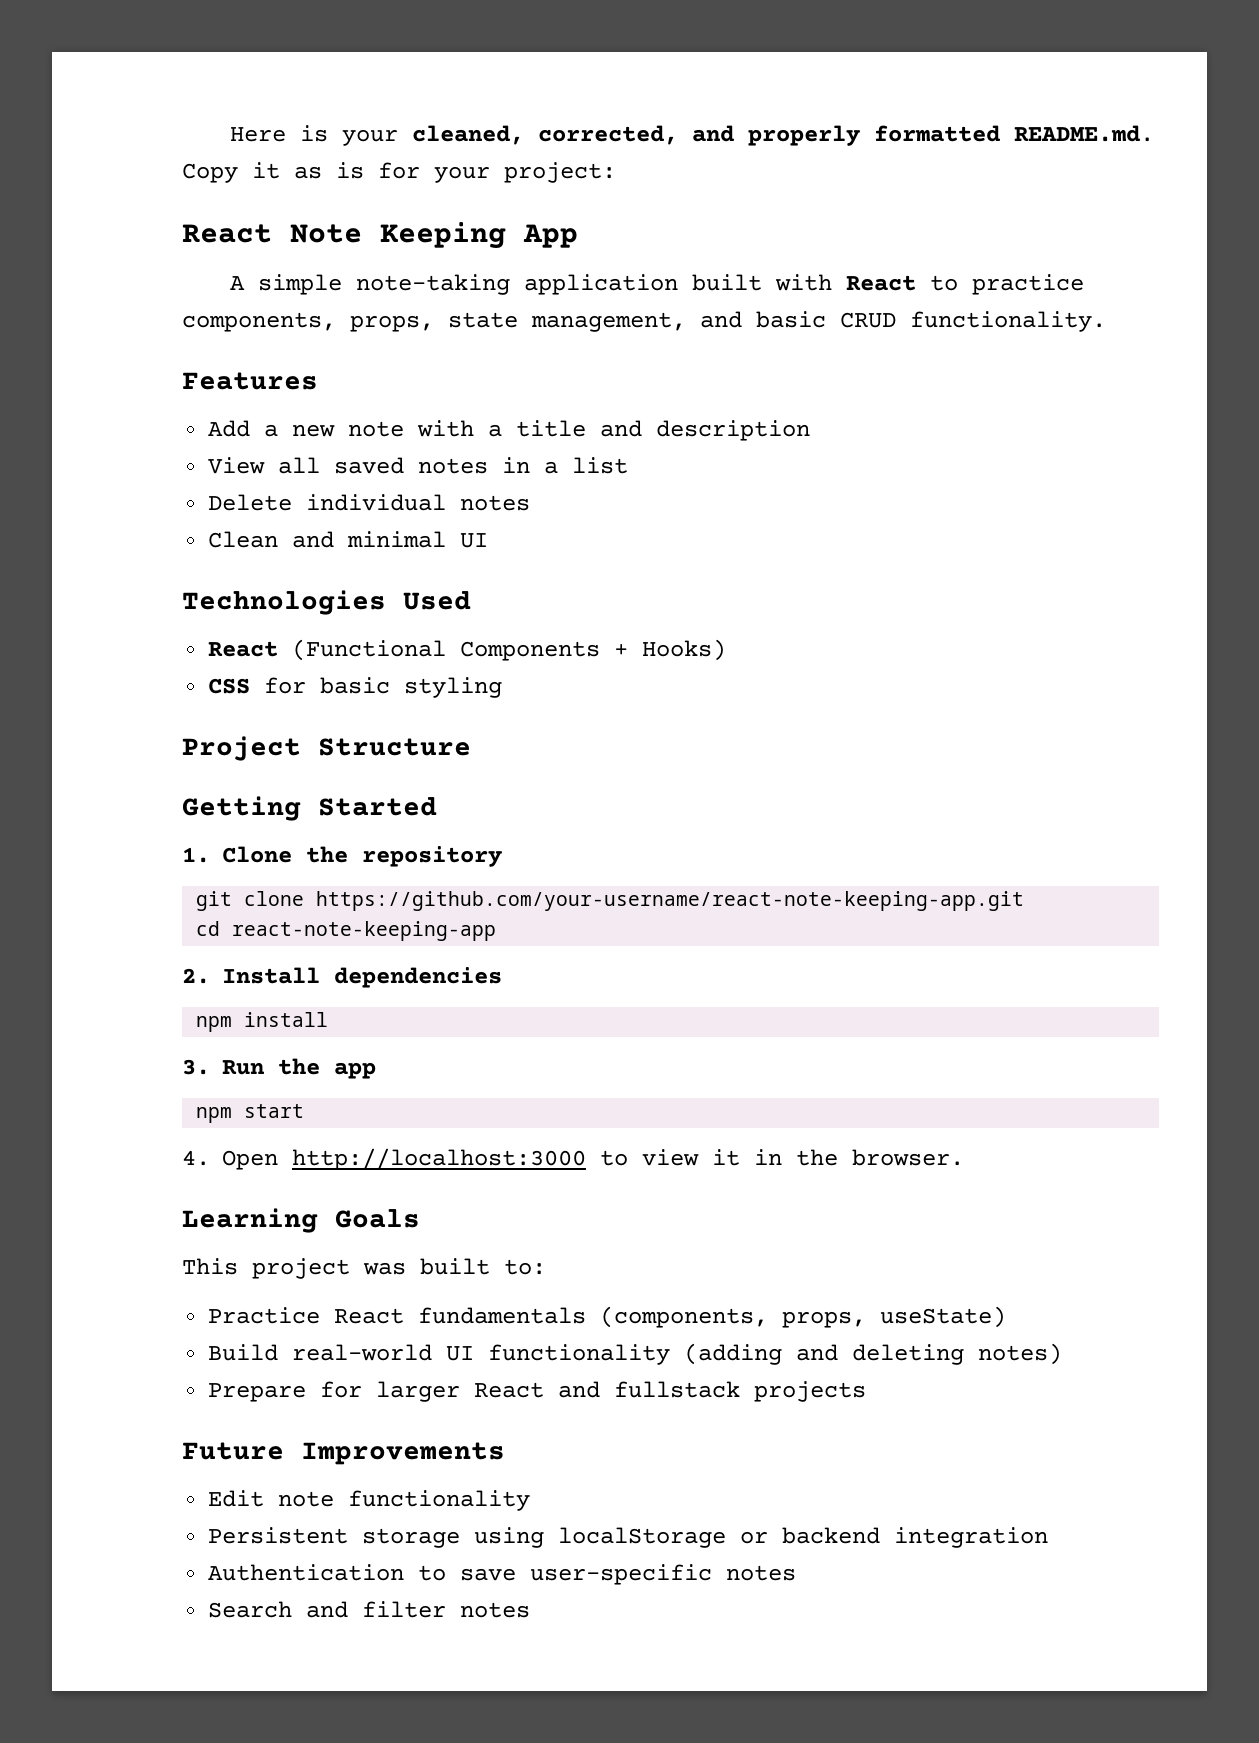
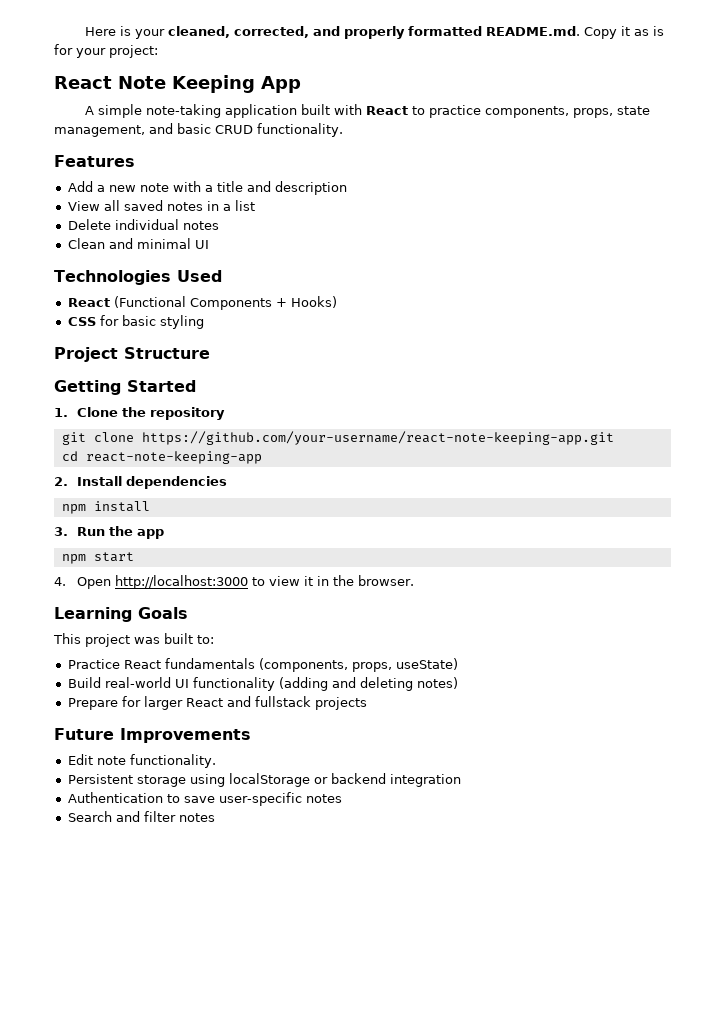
- Edit note functionality
+ Edit note functionality.

